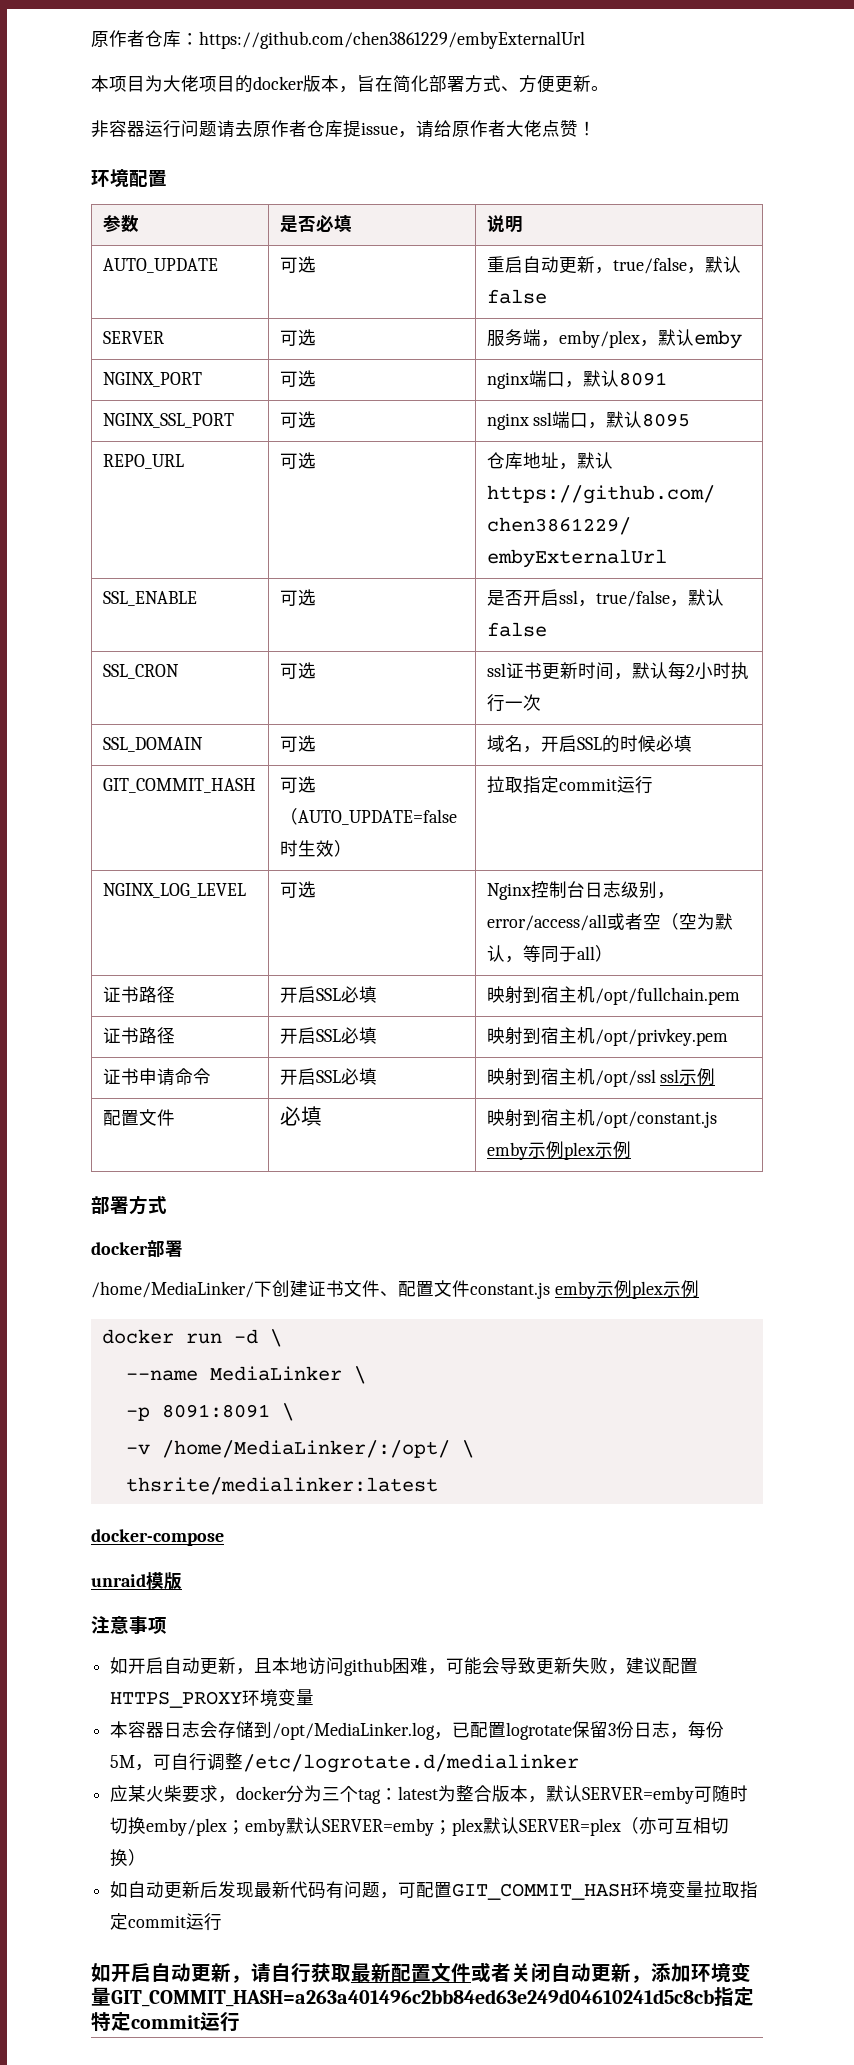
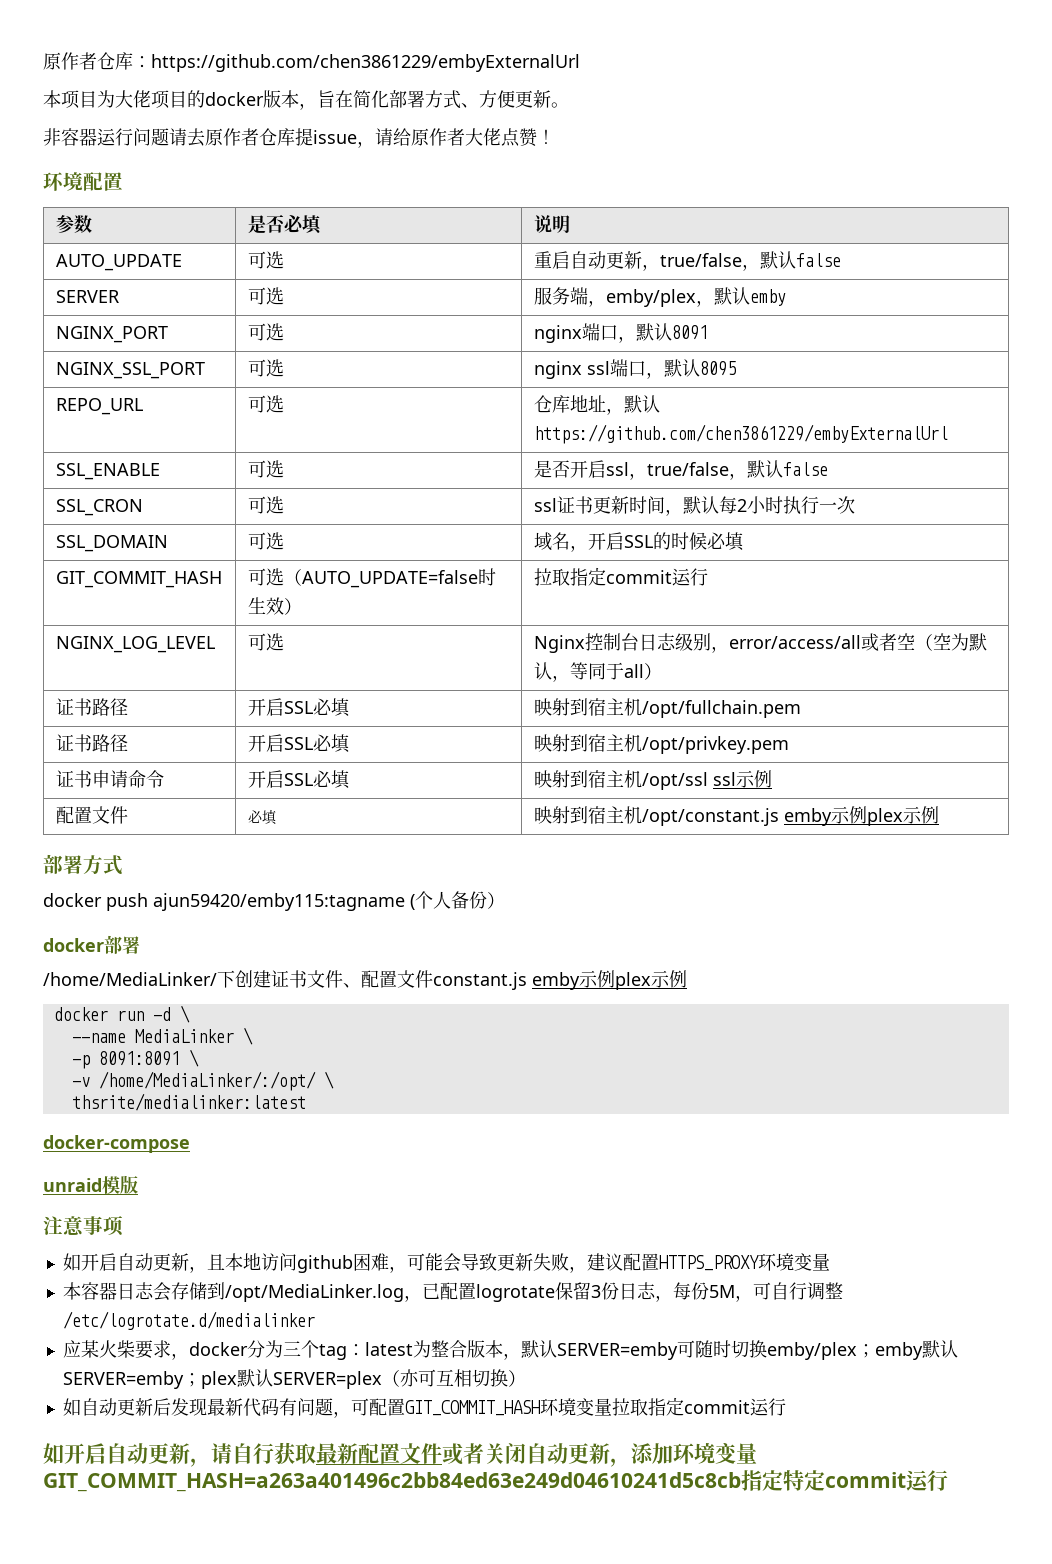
+ docker push ajun59420/emby115:tagname (个人备份）

